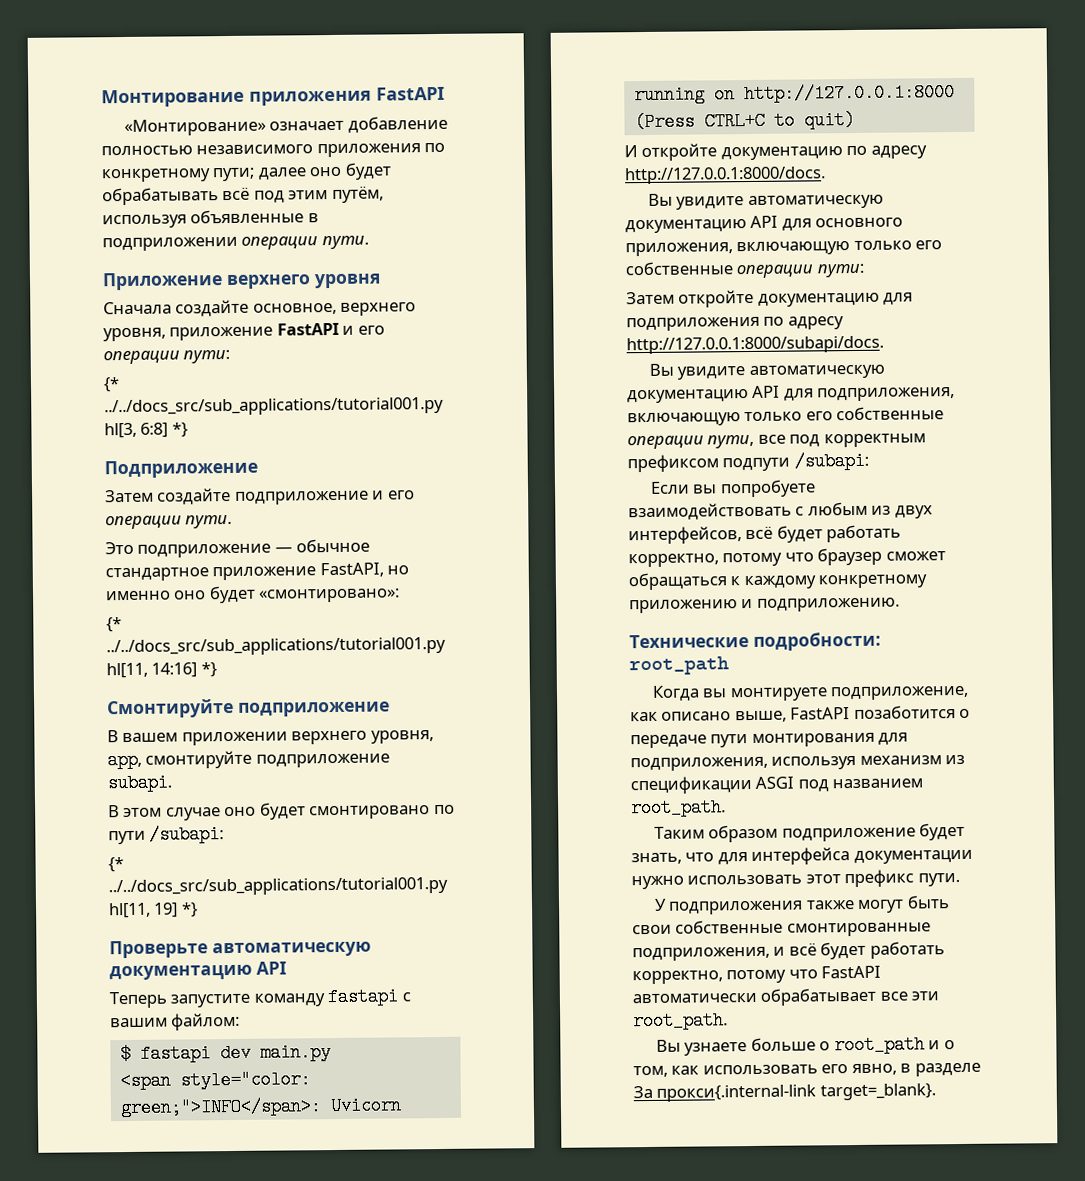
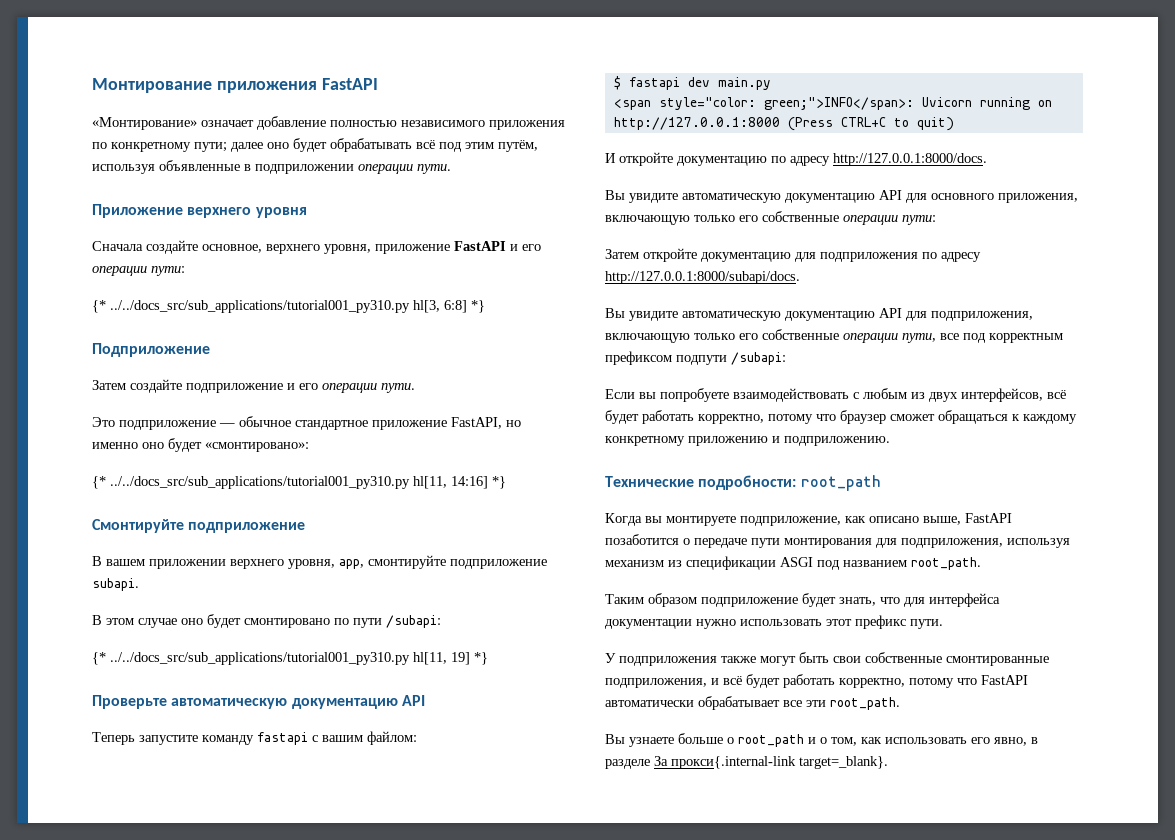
- {* ../../docs_src/sub_applications/tutorial001.py hl[3, 6:8] *}
+ {* ../../docs_src/sub_applications/tutorial001_py310.py hl[3, 6:8] *}
- {* ../../docs_src/sub_applications/tutorial001.py hl[11, 14:16] *}
+ {* ../../docs_src/sub_applications/tutorial001_py310.py hl[11, 14:16] *}
- {* ../../docs_src/sub_applications/tutorial001.py hl[11, 19] *}
+ {* ../../docs_src/sub_applications/tutorial001_py310.py hl[11, 19] *}

